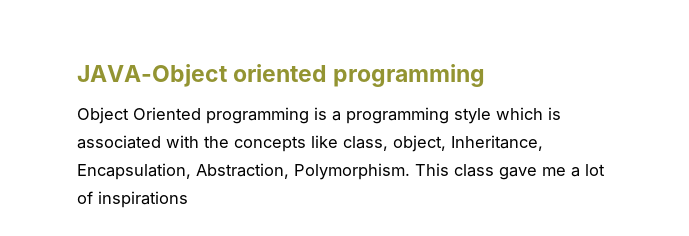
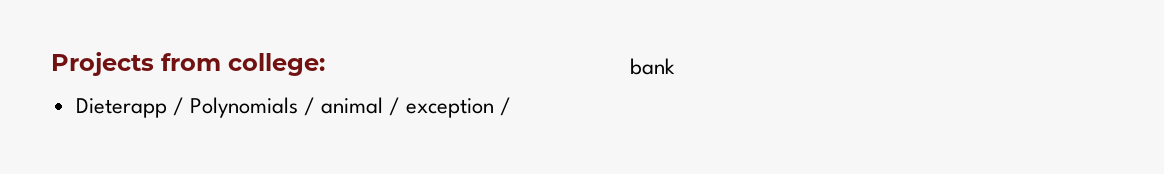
- JAVA-Object oriented programming
- Object Oriented programming is a programming style which is associated with the concepts like class, object, Inheritance, Encapsulation, Abstraction, Polymorphism. This class gave me a lot of inspirations
+ Projects from college:
+ Dieterapp / Polynomials / animal / exception / bank

